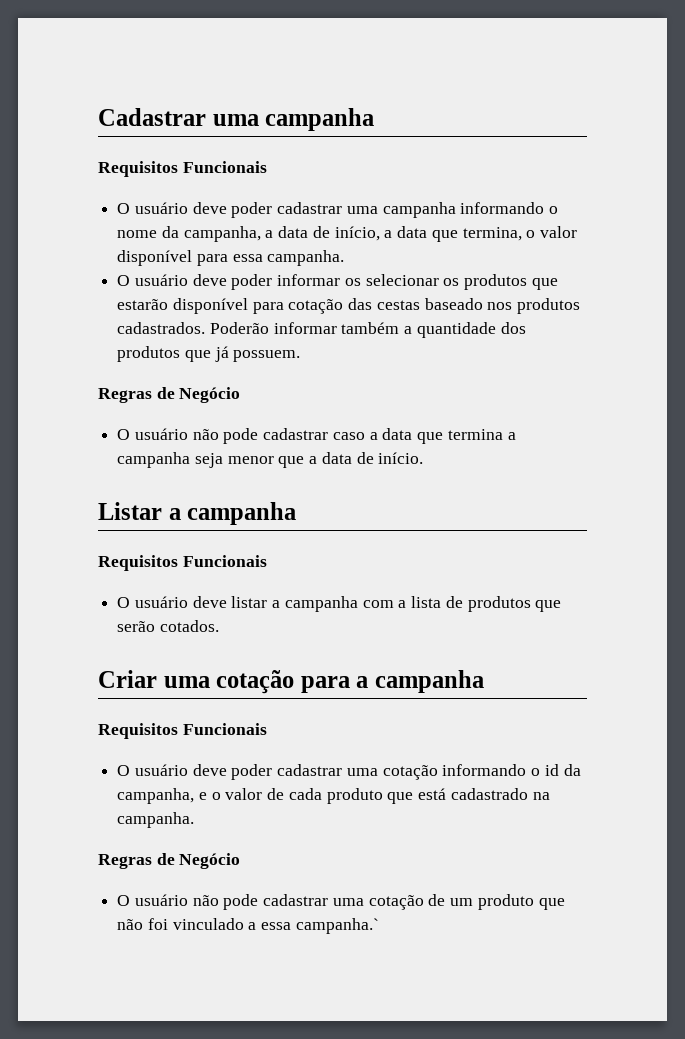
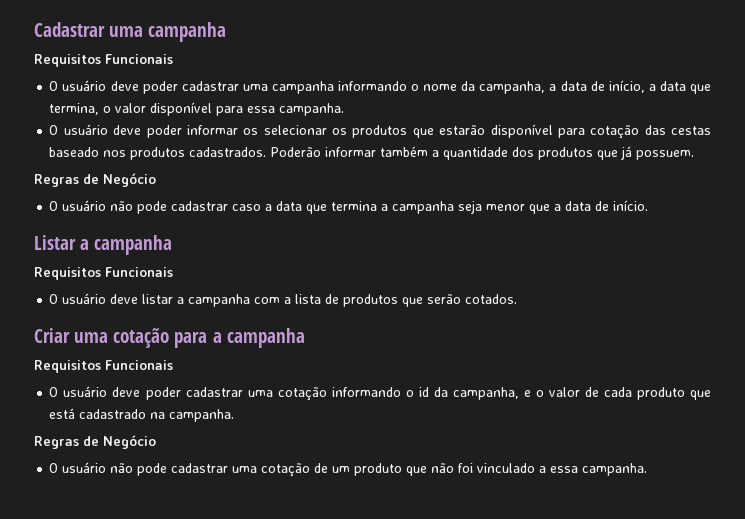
- O usuário não pode cadastrar uma cotação de um produto que não foi vinculado a essa campanha.`
+ O usuário não pode cadastrar uma cotação de um produto que não foi vinculado a essa campanha.

